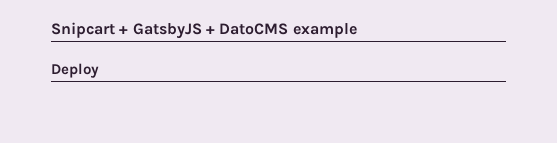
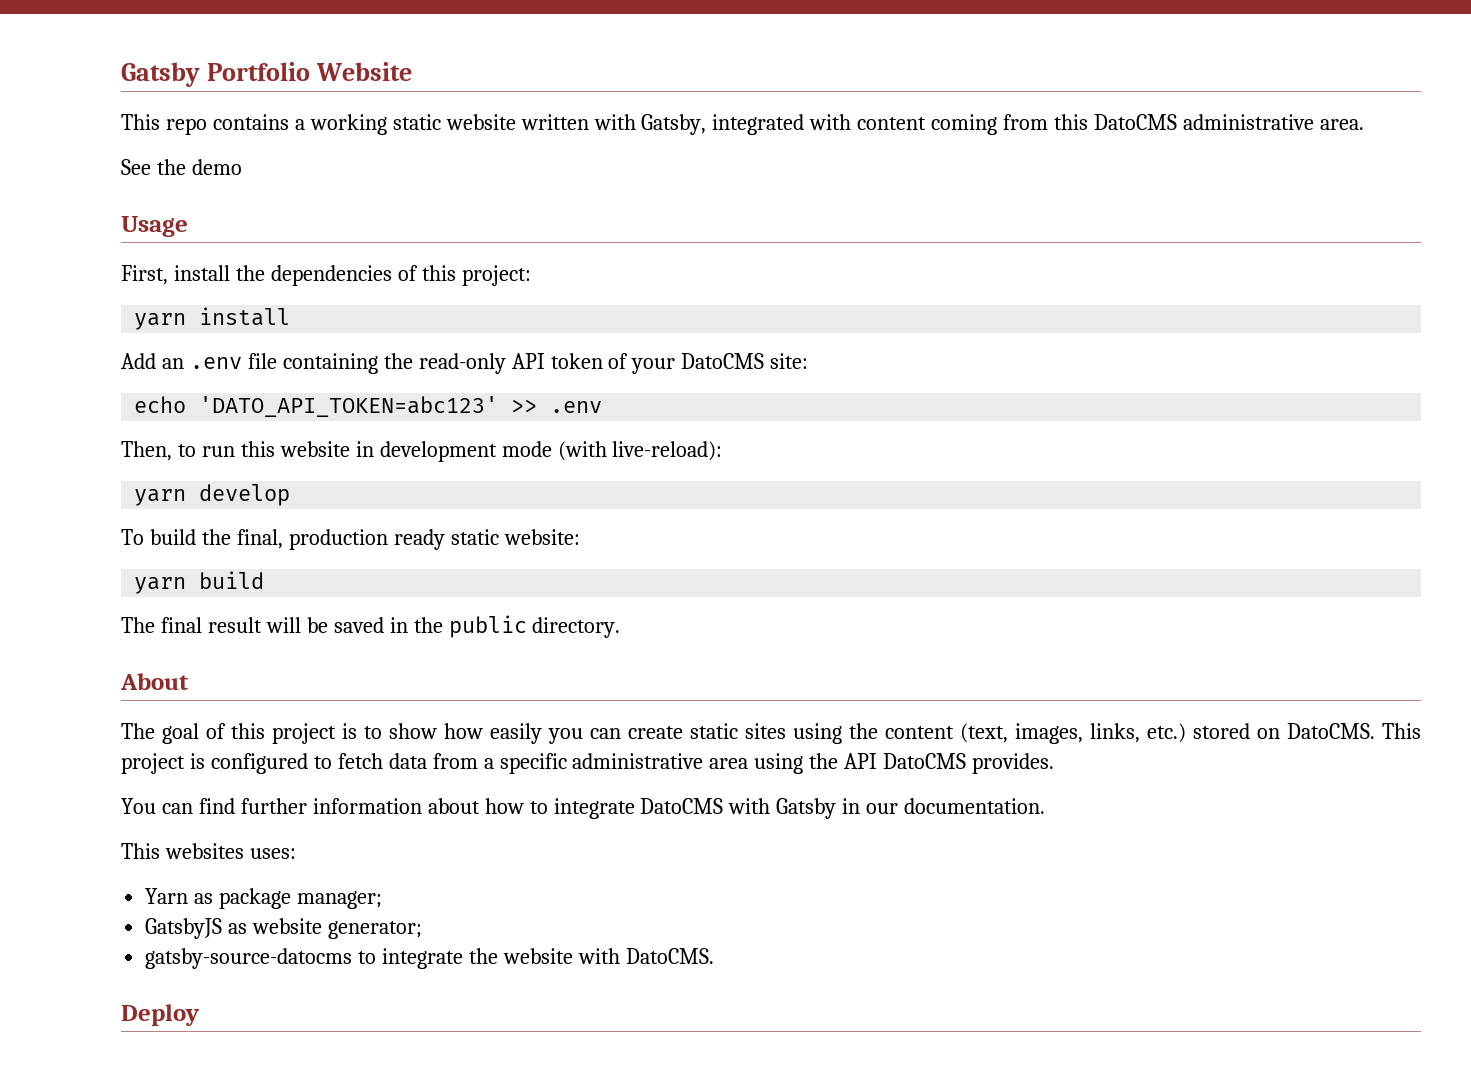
- Snipcart + GatsbyJS + DatoCMS example
+ Gatsby Portfolio Website
+ This repo contains a working static website written with Gatsby, integrated with content coming from this DatoCMS administrative area.
+ See the demo
+ Usage
+ First, install the dependencies of this project:
+ yarn install
+ Add an .env file containing the read-only API token of your DatoCMS site:
+ echo 'DATO_API_TOKEN=abc123' >> .env
+ Then, to run this website in development mode (with live-reload):
+ yarn develop
+ To build the final, production ready static website:
+ yarn build
+ The final result will be saved in the public directory.
+ About
+ The goal of this project is to show how easily you can create static sites using the content (text, images, links, etc.) stored on DatoCMS. This project is configured to fetch data from a specific administrative area using the API DatoCMS provides.
+ You can find further information about how to integrate DatoCMS with Gatsby in our documentation.
+ This websites uses:
+ Yarn as package manager;
+ GatsbyJS as website generator;
+ gatsby-source-datocms to integrate the website with DatoCMS.

